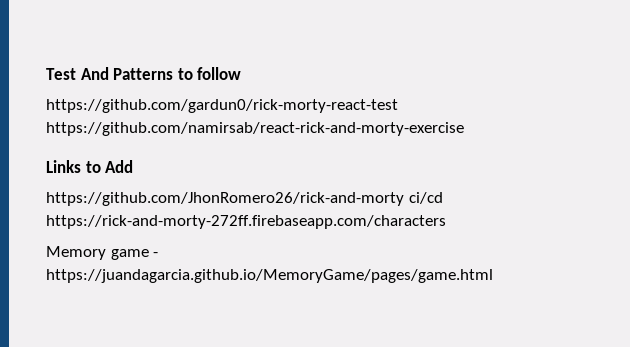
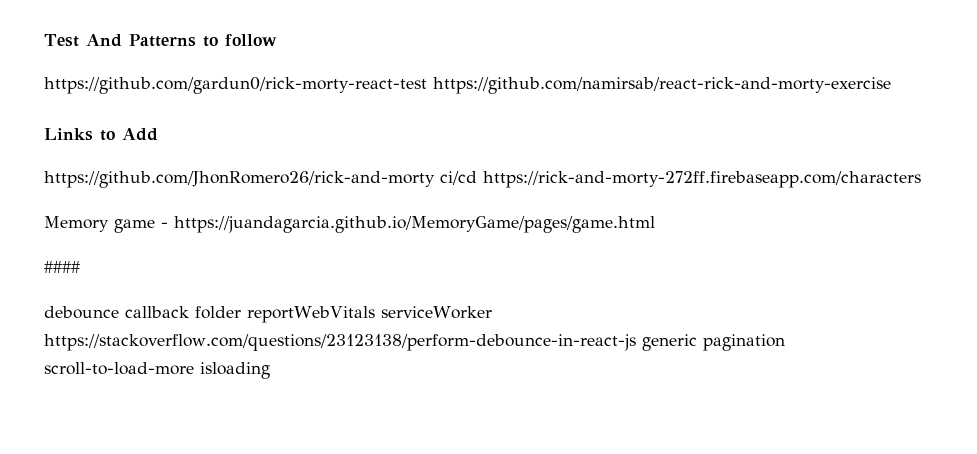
+ ####
+ debounce callback folder reportWebVitals serviceWorker https://stackoverflow.com/questions/23123138/perform-debounce-in-react-js generic pagination scroll-to-load-more isloading

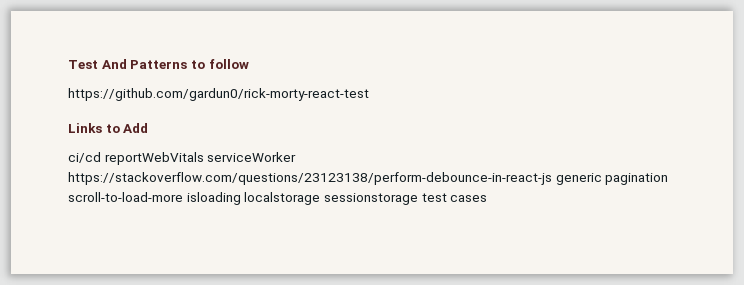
- https://github.com/gardun0/rick-morty-react-test https://github.com/namirsab/react-rick-and-morty-exercise
+ https://github.com/gardun0/rick-morty-react-test
- https://github.com/JhonRomero26/rick-and-morty ci/cd https://rick-and-morty-272ff.firebaseapp.com/characters
- Memory game - https://juandagarcia.github.io/MemoryGame/pages/game.html
- ####
- debounce callback folder reportWebVitals serviceWorker https://stackoverflow.com/questions/23123138/perform-debounce-in-react-js generic pagination scroll-to-load-more isloading
+ ci/cd reportWebVitals serviceWorker https://stackoverflow.com/questions/23123138/perform-debounce-in-react-js generic pagination scroll-to-load-more isloading localstorage sessionstorage test cases

